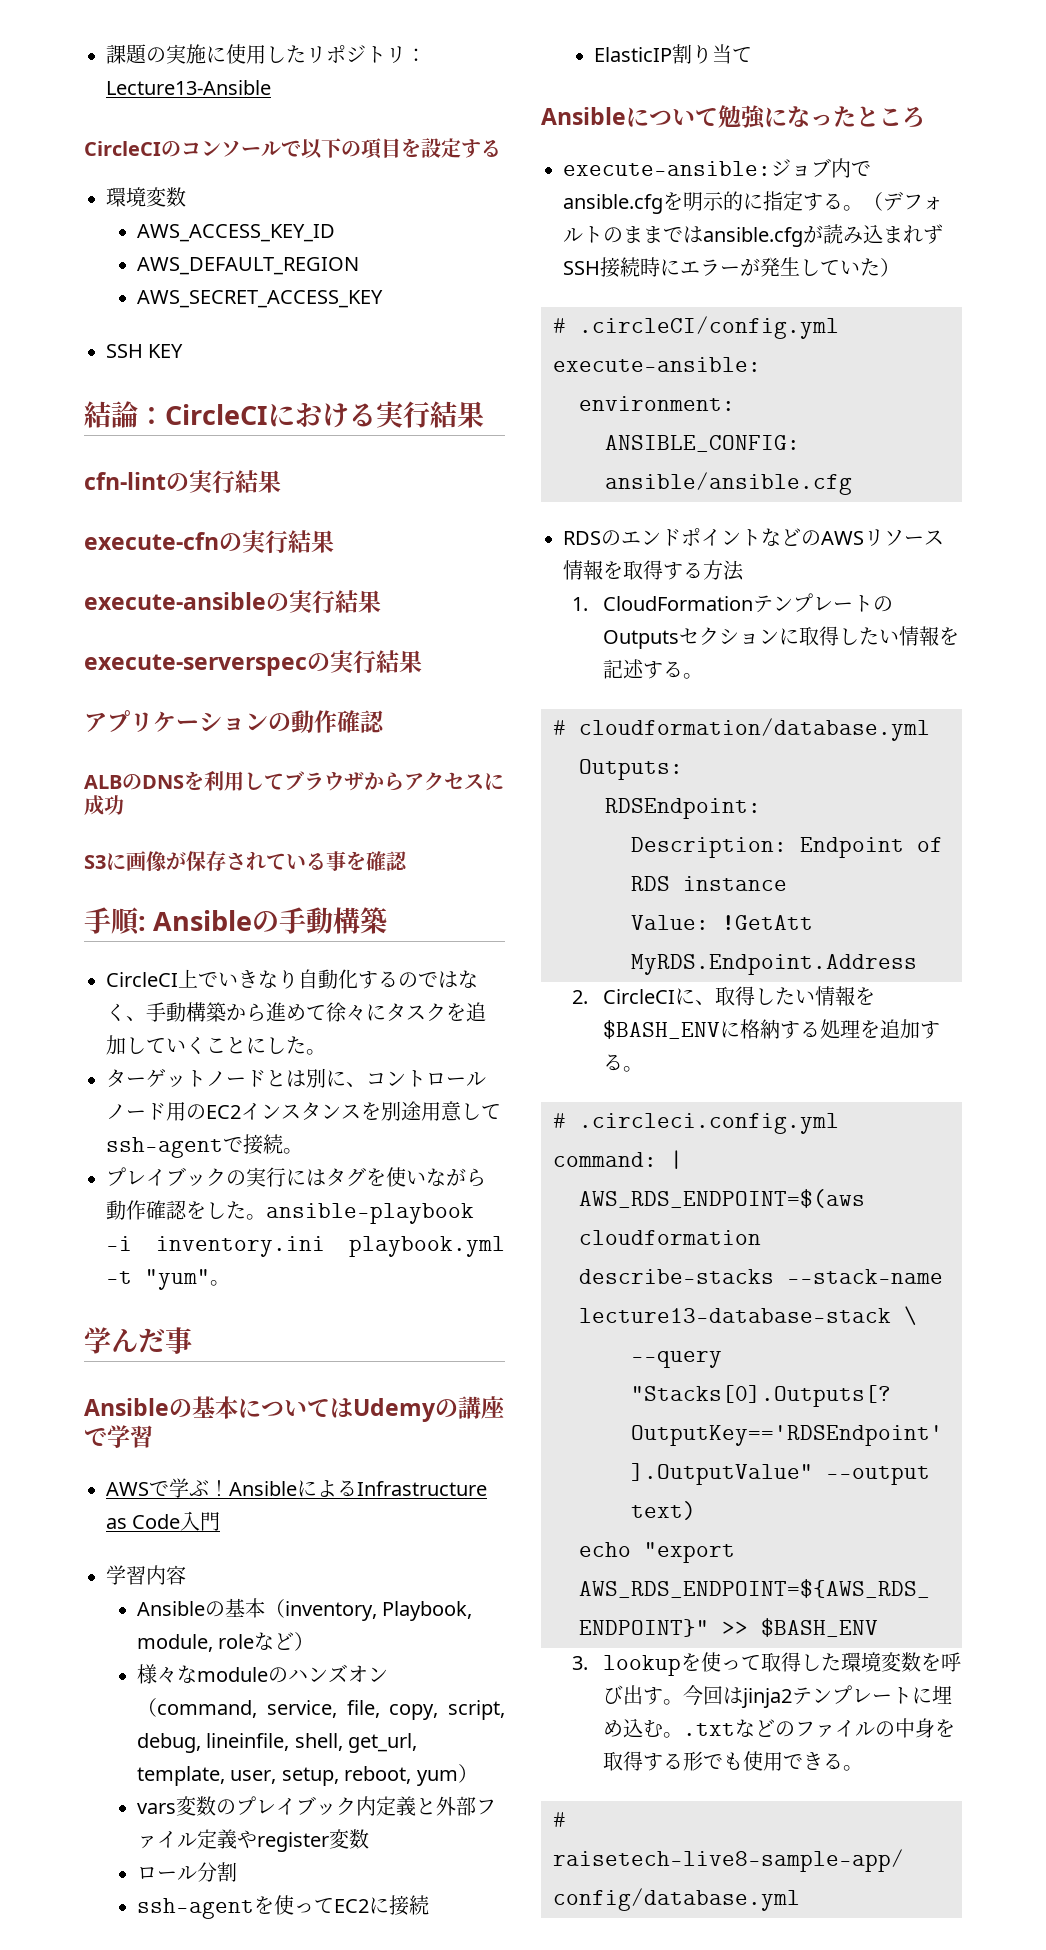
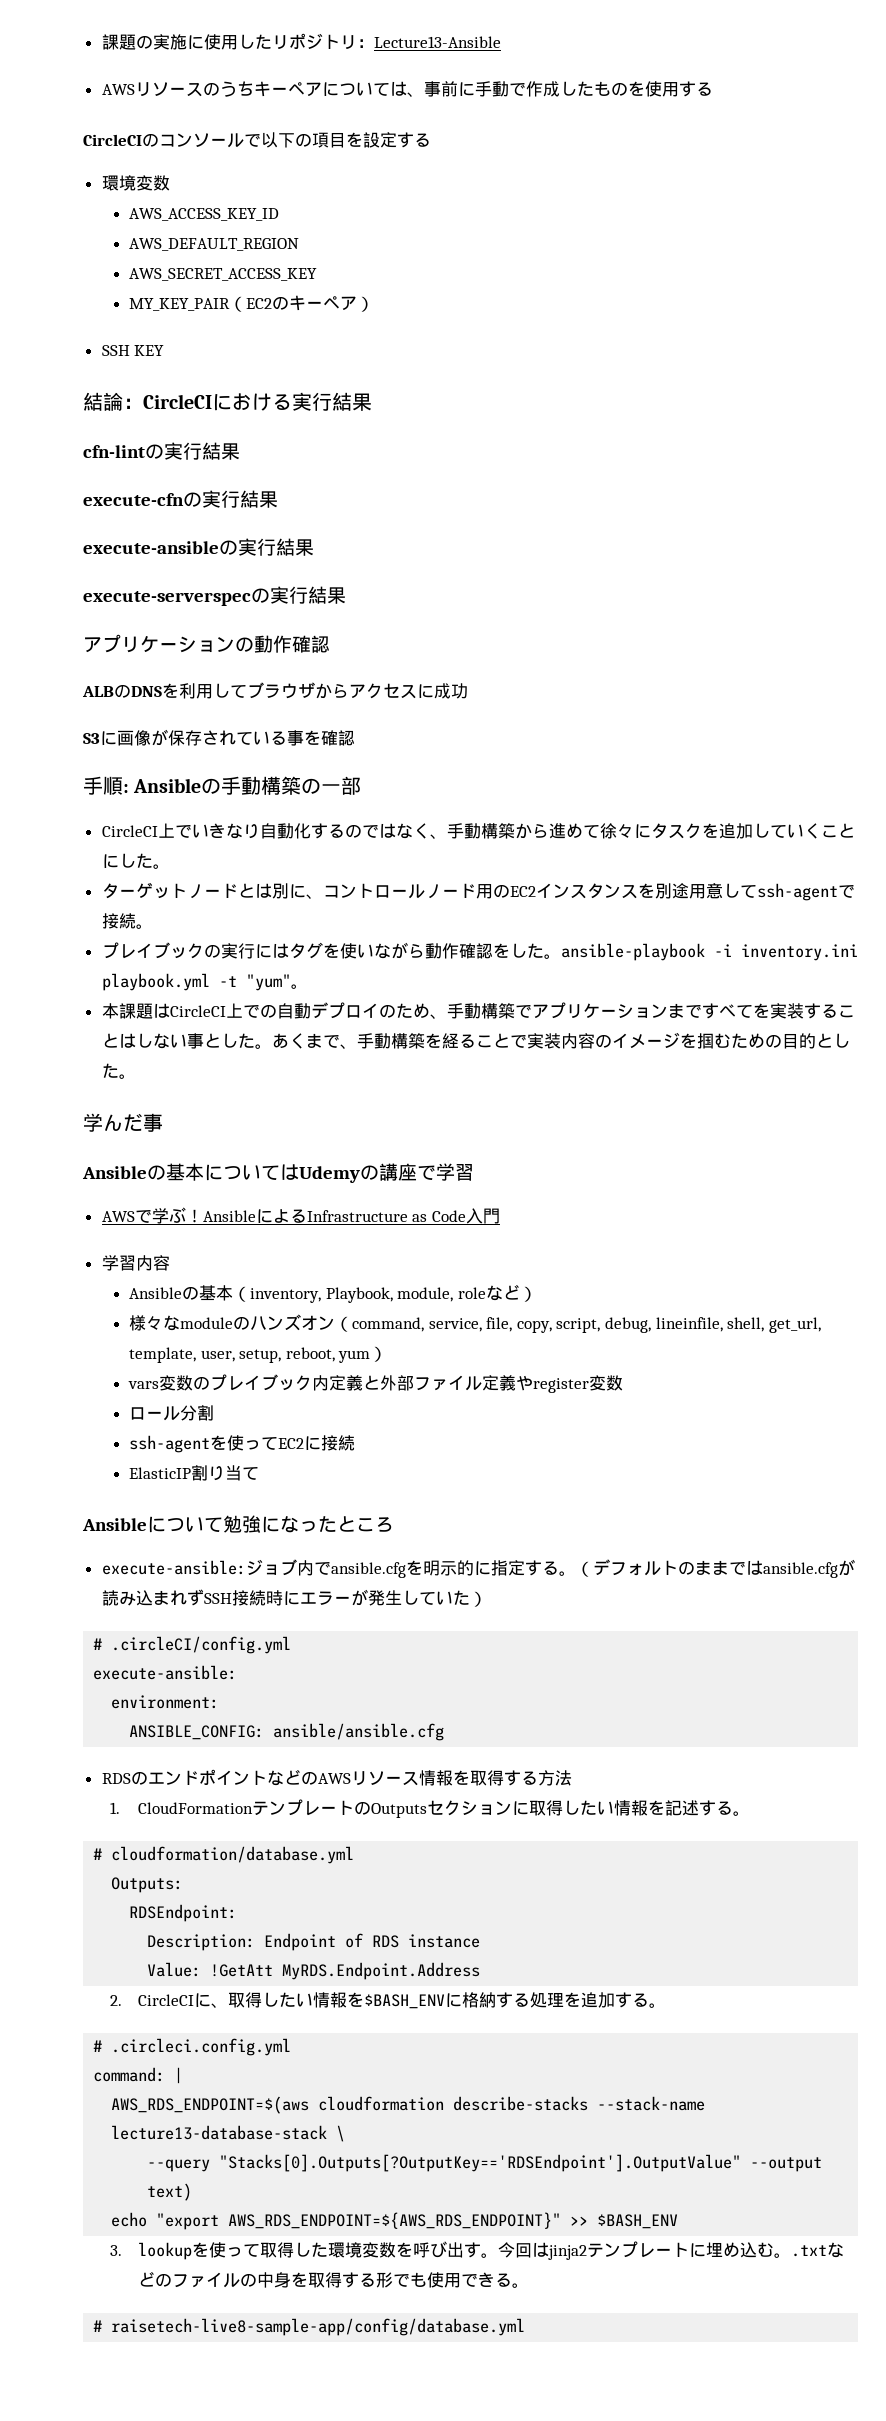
+ AWSリソースのうちキーペアについては、事前に手動で作成したものを使用する
+ MY_KEY_PAIR（EC2のキーペア）
- 手順: Ansibleの手動構築
+ 手順: Ansibleの手動構築の一部
+ 本課題はCircleCI上での自動デプロイのため、手動構築でアプリケーションまですべてを実装することはしない事とした。あくまで、手動構築を経ることで実装内容のイメージを掴むための目的とした。

